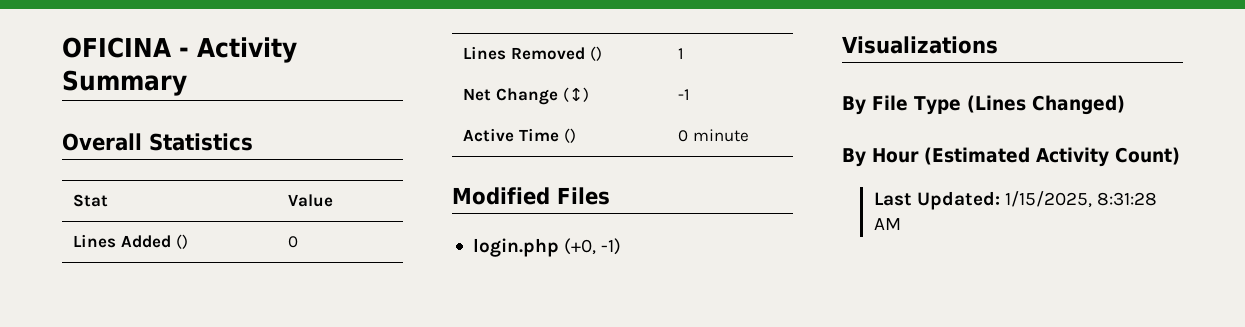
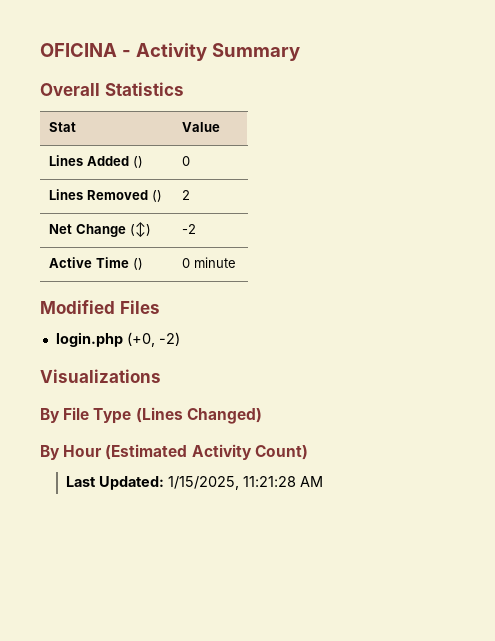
- Lines Removed () | 1
+ Lines Removed () | 2
- Net Change (↕) | -1
+ Net Change (↕) | -2
- login.php (+0, -1)
+ login.php (+0, -2)
- Last Updated: 1/15/2025, 8:31:28 AM
+ Last Updated: 1/15/2025, 11:21:28 AM

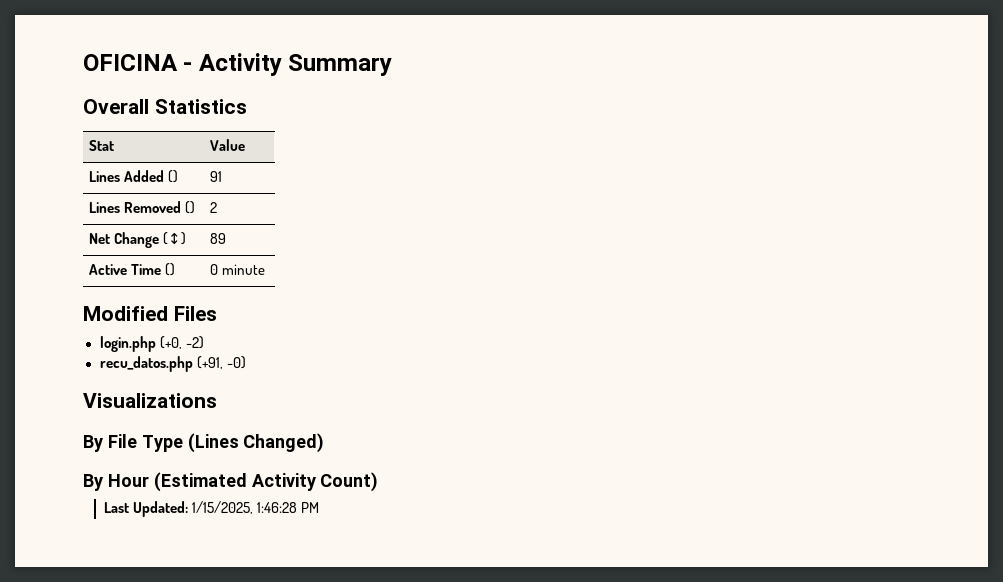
- Lines Added () | 0
+ Lines Added () | 91
- Net Change (↕) | -2
+ Net Change (↕) | 89
+ recu_datos.php (+91, -0)
- Last Updated: 1/15/2025, 11:21:28 AM
+ Last Updated: 1/15/2025, 1:46:28 PM

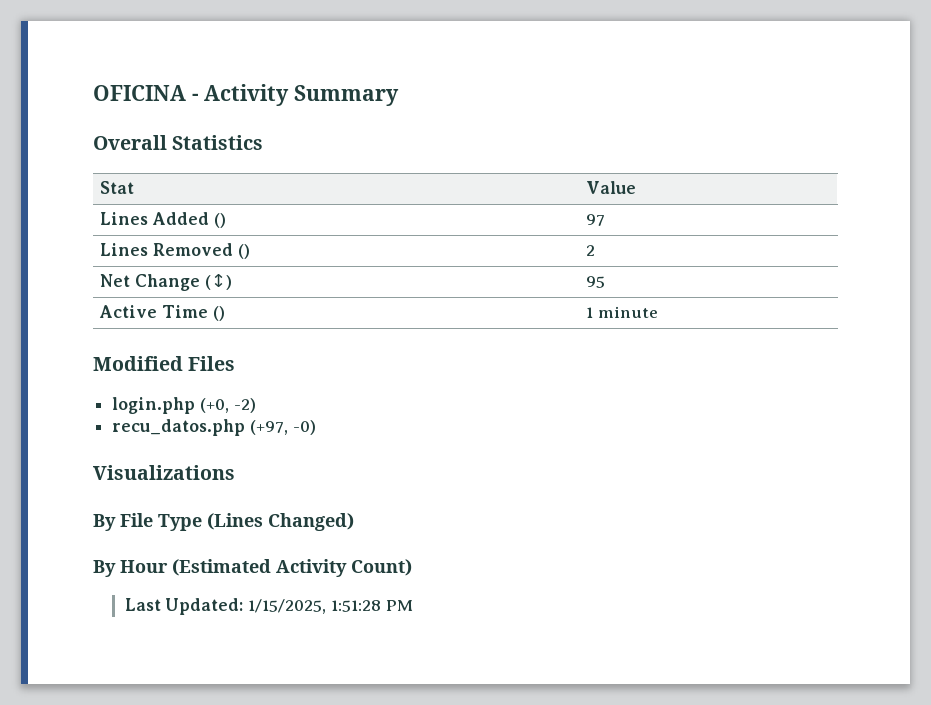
- Lines Added () | 91
+ Lines Added () | 97
- Net Change (↕) | 89
+ Net Change (↕) | 95
- Active Time () | 0 minute
+ Active Time () | 1 minute
- recu_datos.php (+91, -0)
+ recu_datos.php (+97, -0)
- Last Updated: 1/15/2025, 1:46:28 PM
+ Last Updated: 1/15/2025, 1:51:28 PM

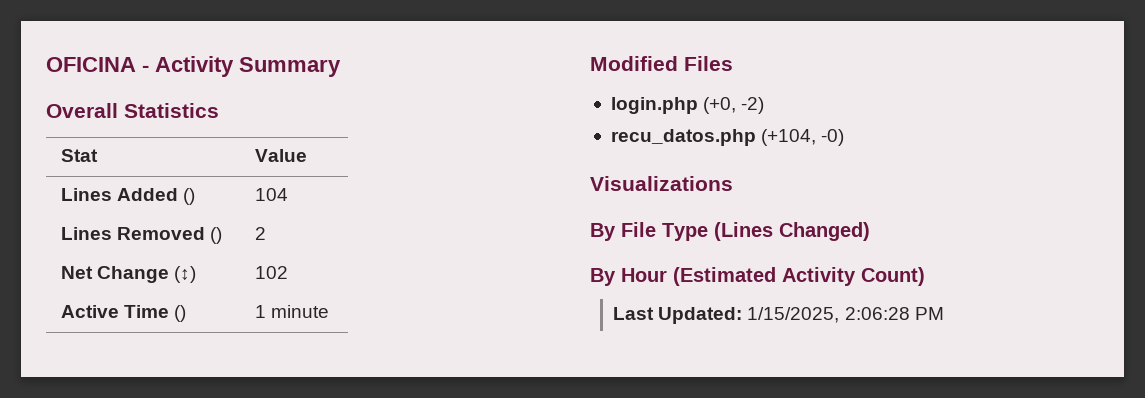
- Lines Added () | 97
+ Lines Added () | 104
- Net Change (↕) | 95
+ Net Change (↕) | 102
- recu_datos.php (+97, -0)
+ recu_datos.php (+104, -0)
- Last Updated: 1/15/2025, 1:51:28 PM
+ Last Updated: 1/15/2025, 2:06:28 PM

